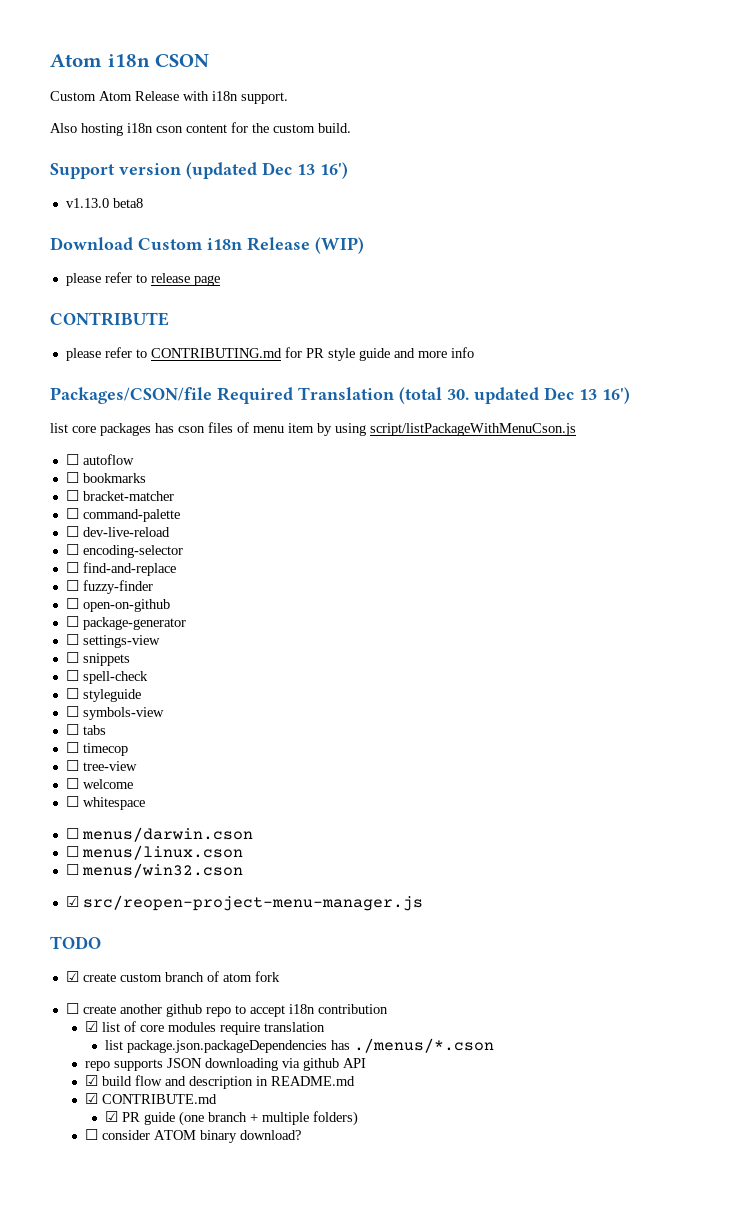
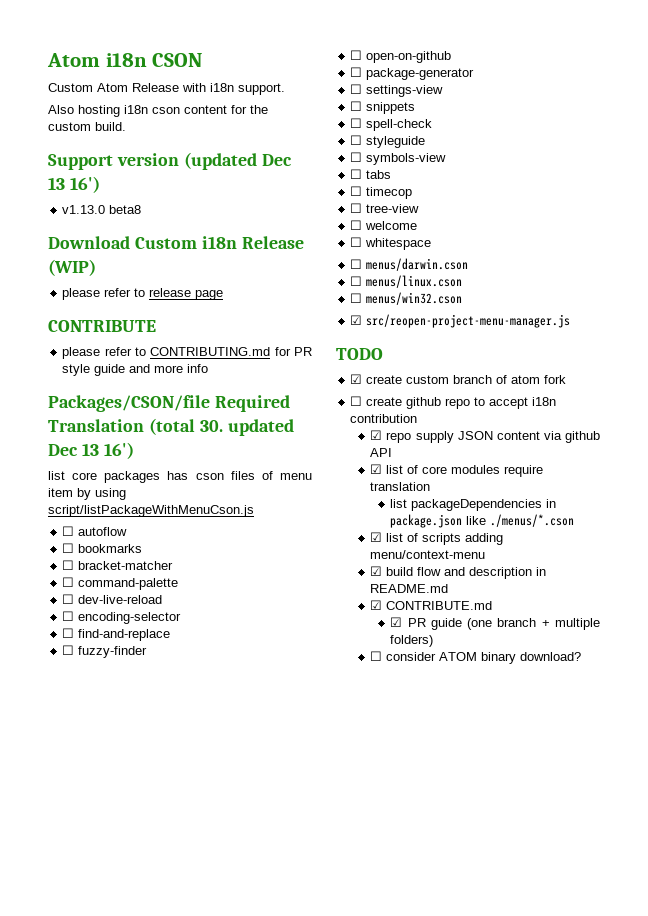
- ☐ create another github repo to accept i18n contribution
+ ☐ create github repo to accept i18n contribution
+ ☑ repo supply JSON content via github API
- list package.json.packageDependencies has ./menus/*.cson
- repo supports JSON downloading via github API
+ list packageDependencies in package.json like ./menus/*.cson
+ ☑ list of scripts adding menu/context-menu

